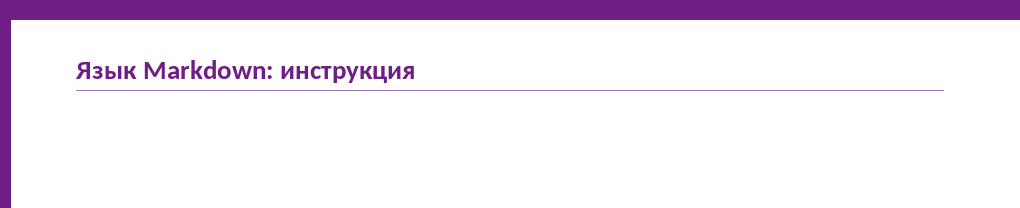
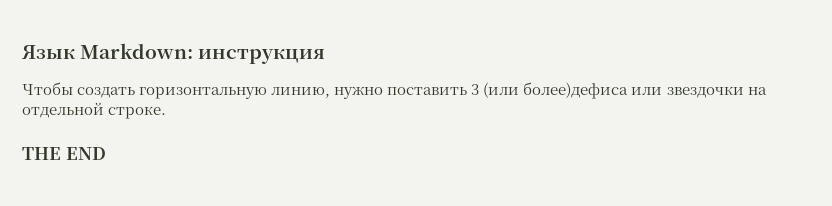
+ Чтобы создать горизонтальную линию, нужно поставить 3 (или более)дефиса или звездочки на отдельной строке.
+ THE END

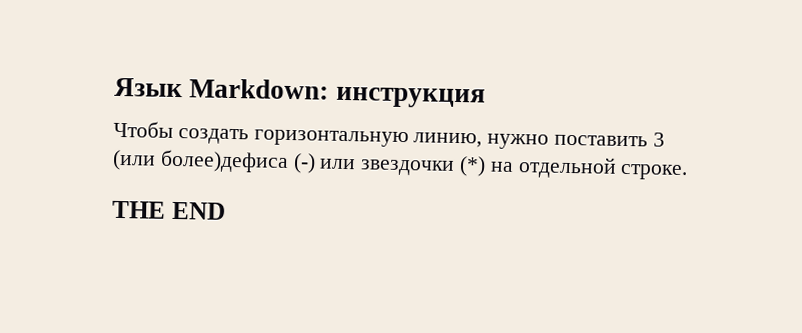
- Чтобы создать горизонтальную линию, нужно поставить 3 (или более)дефиса или звездочки на отдельной строке.
+ Чтобы создать горизонтальную линию, нужно поставить 3 (или более)дефиса (-) или звездочки (*) на отдельной строке.

